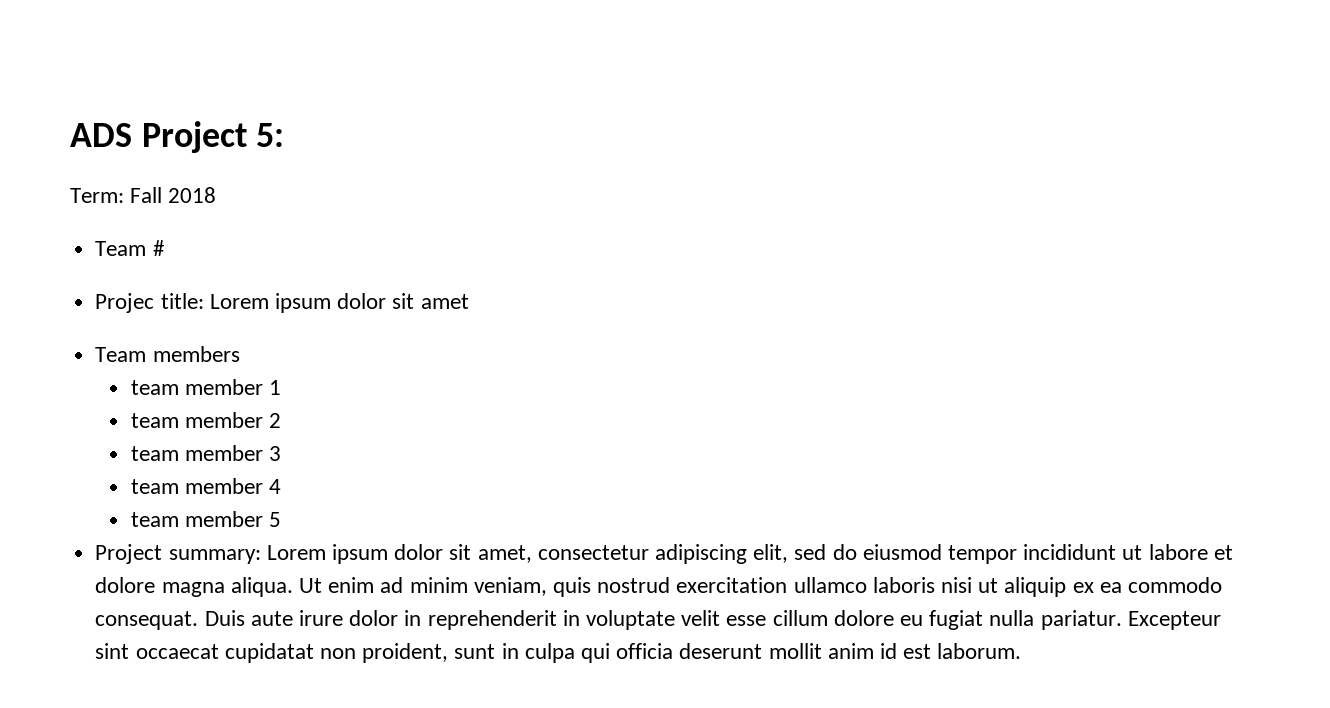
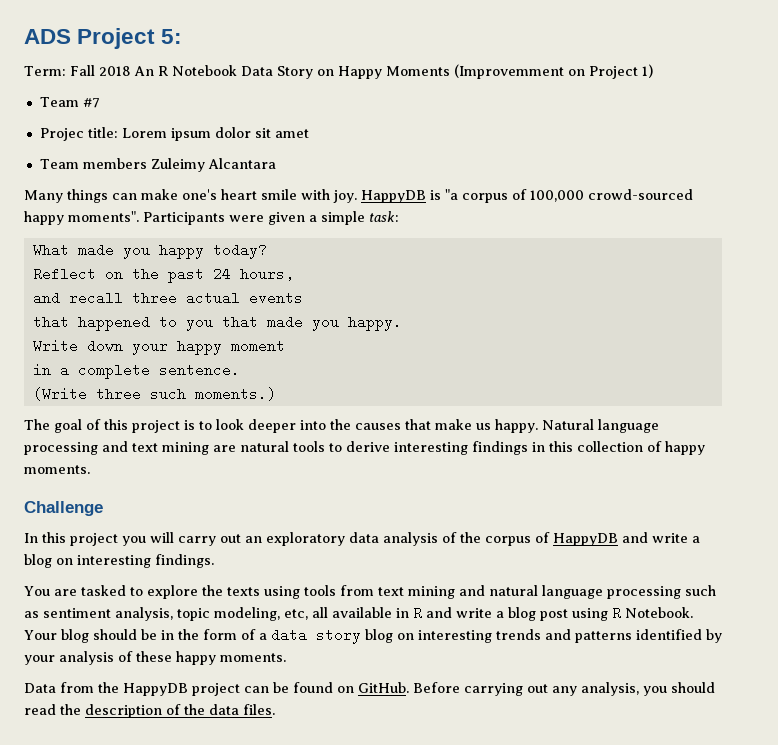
- Term: Fall 2018
- Team #
+ Term: Fall 2018 An R Notebook Data Story on Happy Moments (Improvemment on Project 1)
+ Team #7
- Team members
- team member 1
- team member 2
- team member 3
- team member 4
- team member 5
- Project summary: Lorem ipsum dolor sit amet, consectetur adipiscing elit, sed do eiusmod tempor incididunt ut labore et dolore magna aliqua. Ut enim ad minim veniam, quis nostrud exercitation ullamco laboris nisi ut aliquip ex ea commodo consequat. Duis aute irure dolor in reprehenderit in voluptate velit esse cillum dolore eu fugiat nulla pariatur. Excepteur sint occaecat cupidatat non proident, sunt in culpa qui officia deserunt mollit anim id est laborum.
+ Team members Zuleimy Alcantara
+ Many things can make one's heart smile with joy. HappyDB is "a corpus of 100,000 crowd-sourced happy moments". Participants were given a simple task:
+ What made you happy today?
+ Reflect on the past 24 hours,
+ and recall three actual events
+ that happened to you that made you happy.
+ Write down your happy moment
+ in a complete sentence.
+ (Write three such moments.)
+ The goal of this project is to look deeper into the causes that make us happy. Natural language processing and text mining are natural tools to derive interesting findings in this collection of happy moments.
+ Challenge
+ In this project you will carry out an exploratory data analysis of the corpus of HappyDB and write a blog on interesting findings.
+ You are tasked to explore the texts using tools from text mining and natural language processing such as sentiment analysis, topic modeling, etc, all available in R and write a blog post using R Notebook. Your blog should be in the form of a data story blog on interesting trends and patterns identified by your analysis of these happy moments.
+ Data from the HappyDB project can be found on GitHub. Before carrying out any analysis, you should read the description of the data files.

